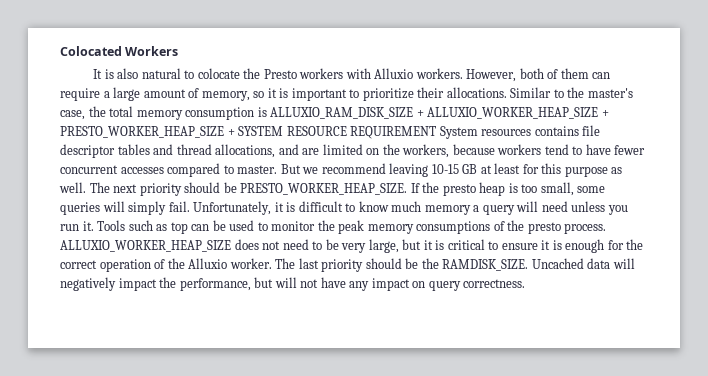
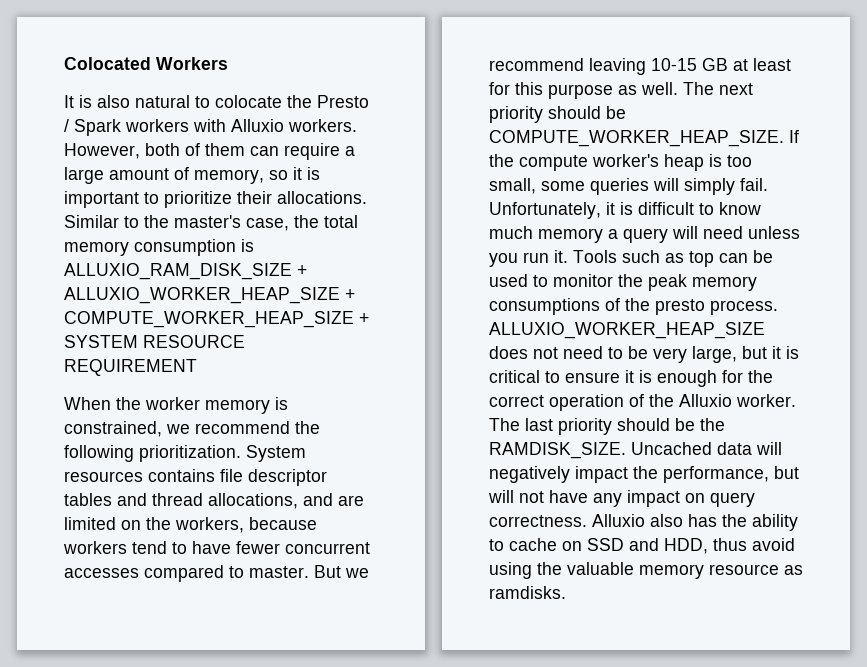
- It is also natural to colocate the Presto workers with Alluxio workers.
+ It is also natural to colocate the Presto / Spark workers with Alluxio workers.
- Similar to the master's case, the total memory consumption is ALLUXIO_RAM_DISK_SIZE + ALLUXIO_WORKER_HEAP_SIZE + PRESTO_WORKER_HEAP_SIZE + SYSTEM RESOURCE REQUIREMENT System resources contains file descriptor tables and thread allocations, and are limited on the workers, because workers tend to have fewer concurrent accesses compared to master.
+ Similar to the master's case, the total memory consumption is ALLUXIO_RAM_DISK_SIZE + ALLUXIO_WORKER_HEAP_SIZE + COMPUTE_WORKER_HEAP_SIZE + SYSTEM RESOURCE REQUIREMENT
+ When the worker memory is constrained, we recommend the following prioritization. System resources contains file descriptor tables and thread allocations, and are limited on the workers, because workers tend to have fewer concurrent accesses compared to master.
- The next priority should be PRESTO_WORKER_HEAP_SIZE.
+ The next priority should be COMPUTE_WORKER_HEAP_SIZE.
- If the presto heap is too small, some queries will simply fail.
+ If the compute worker's heap is too small, some queries will simply fail.
+ Alluxio also has the ability to cache on SSD and HDD, thus avoid using the valuable memory resource as ramdisks.

